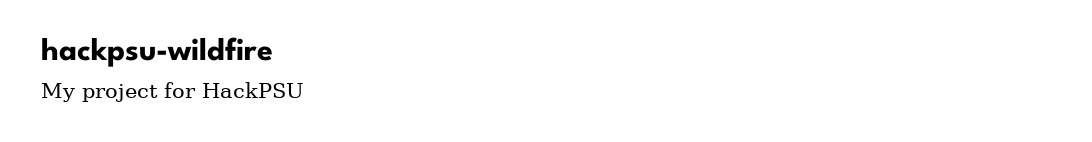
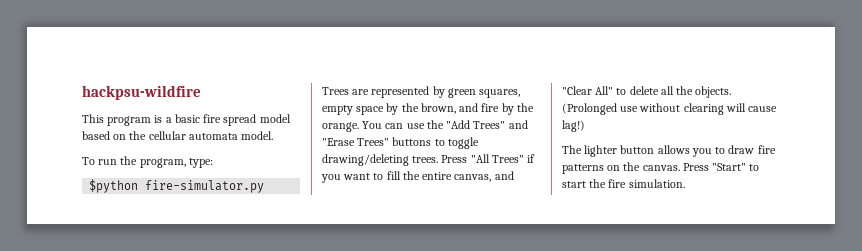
- My project for HackPSU
+ This program is a basic fire spread model based on the cellular automata model.
+ To run the program, type:
+ $python fire-simulator.py
+ Trees are represented by green squares, empty space by the brown, and fire by the orange. You can use the "Add Trees" and "Erase Trees" buttons to toggle drawing/deleting trees. Press "All Trees" if you want to fill the entire canvas, and "Clear All" to delete all the objects. (Prolonged use without clearing will cause lag!)
+ The lighter button allows you to draw fire patterns on the canvas. Press "Start" to start the fire simulation.

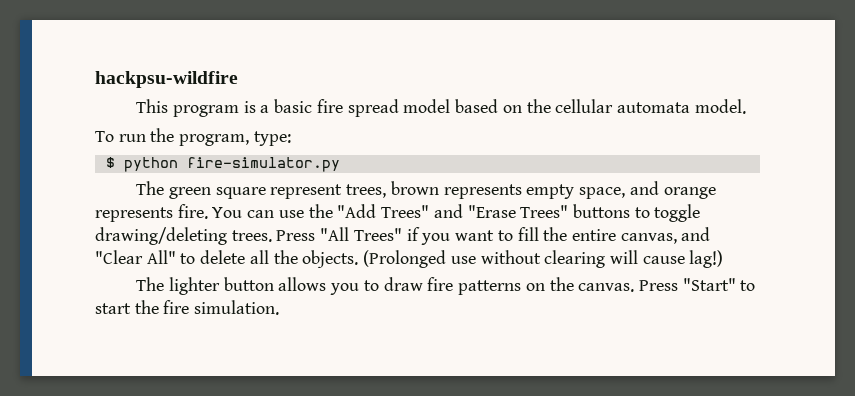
- $python fire-simulator.py
+ $ python fire-simulator.py
- Trees are represented by green squares, empty space by the brown, and fire by the orange.
+ The green square represent trees, brown represents empty space, and orange represents fire.

